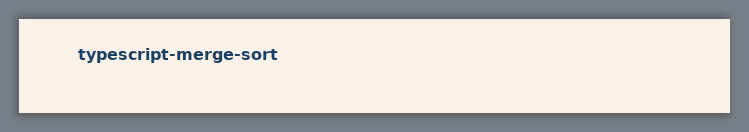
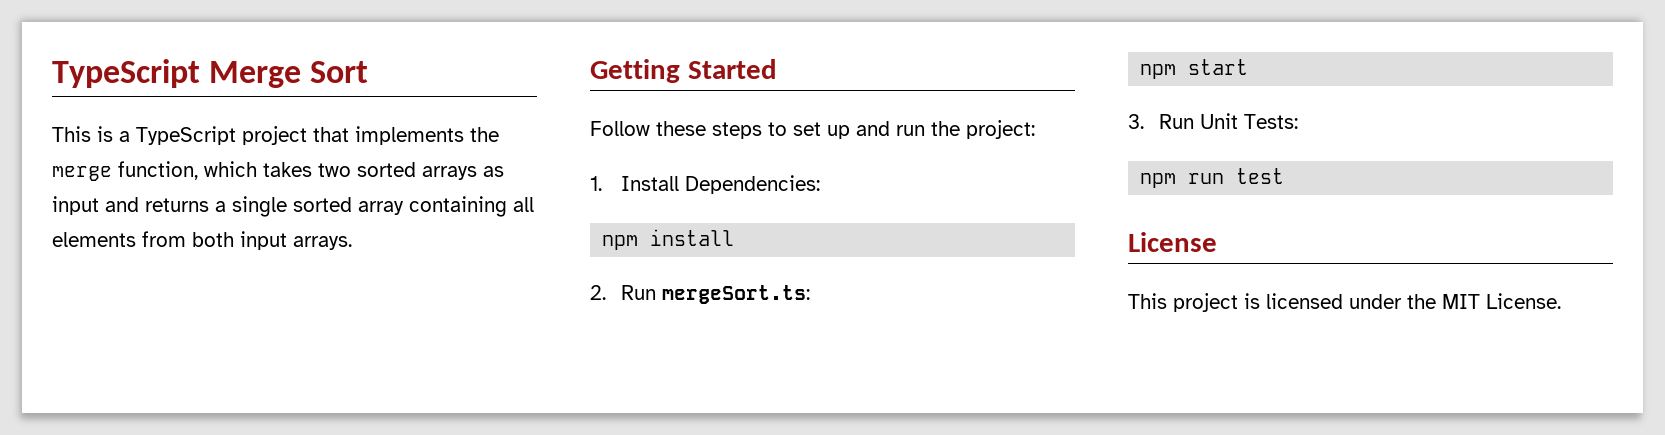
- typescript-merge-sort
+ TypeScript Merge Sort
+ This is a TypeScript project that implements the merge function, which takes two sorted arrays as input and returns a single sorted array containing all elements from both input arrays.
+ Getting Started
+ Follow these steps to set up and run the project:
+ 1. Install Dependencies:
+ npm install
+ 2. Run mergeSort.ts:
+ npm start
+ 3. Run Unit Tests:
+ npm run test
+ License
+ This project is licensed under the MIT License.

